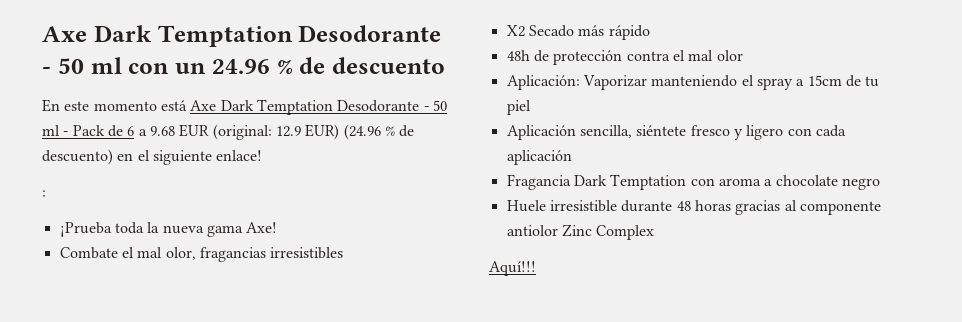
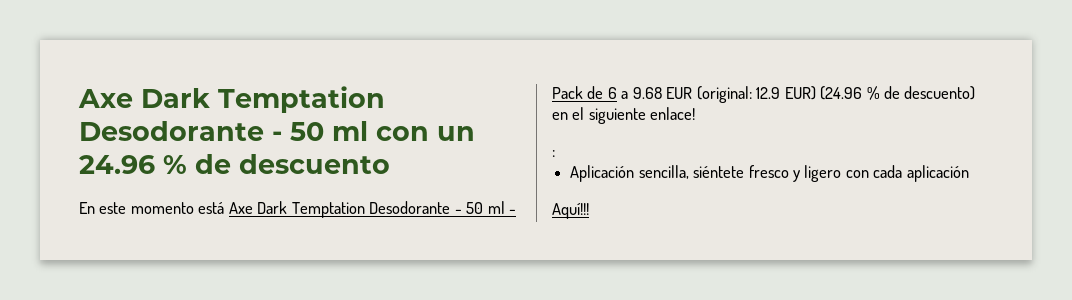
- ¡Prueba toda la nueva gama Axe!
- Combate el mal olor, fragancias irresistibles
- X2 Secado más rápido
- 48h de protección contra el mal olor
- Aplicación: Vaporizar manteniendo el spray a 15cm de tu piel
- Fragancia Dark Temptation con aroma a chocolate negro
- Huele irresistible durante 48 horas gracias al componente antiolor Zinc Complex

